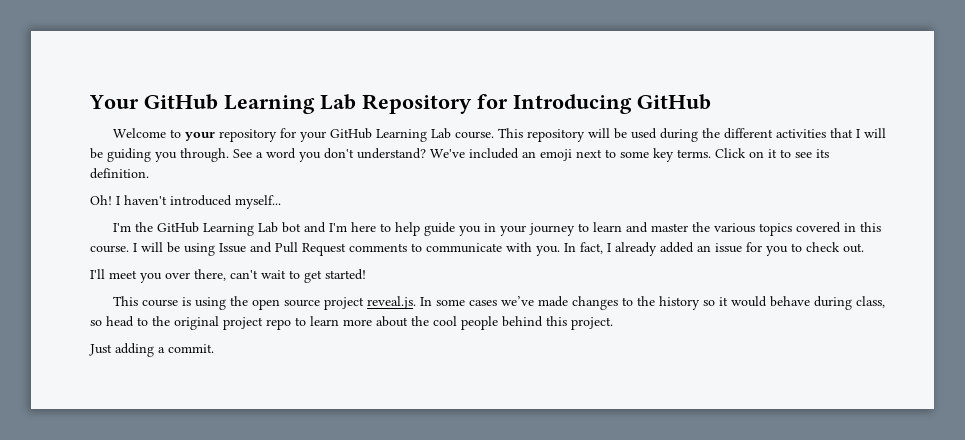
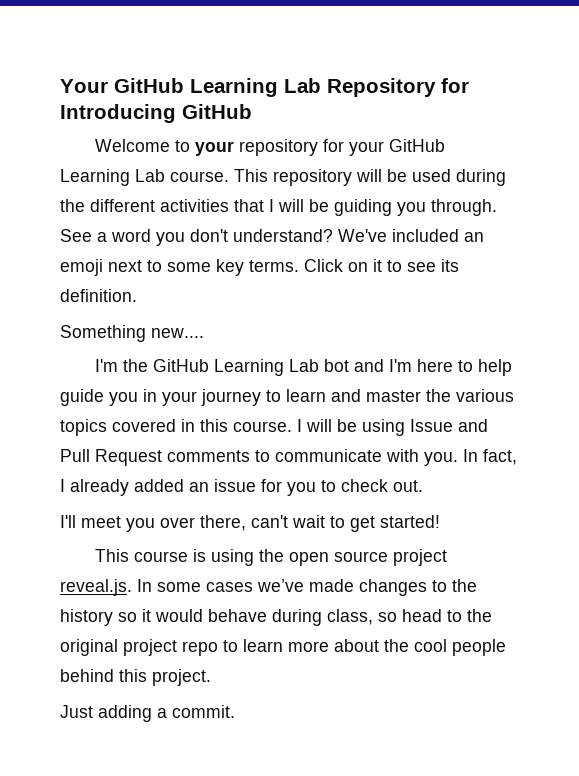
- Oh! I haven't introduced myself...
+ Something new....

